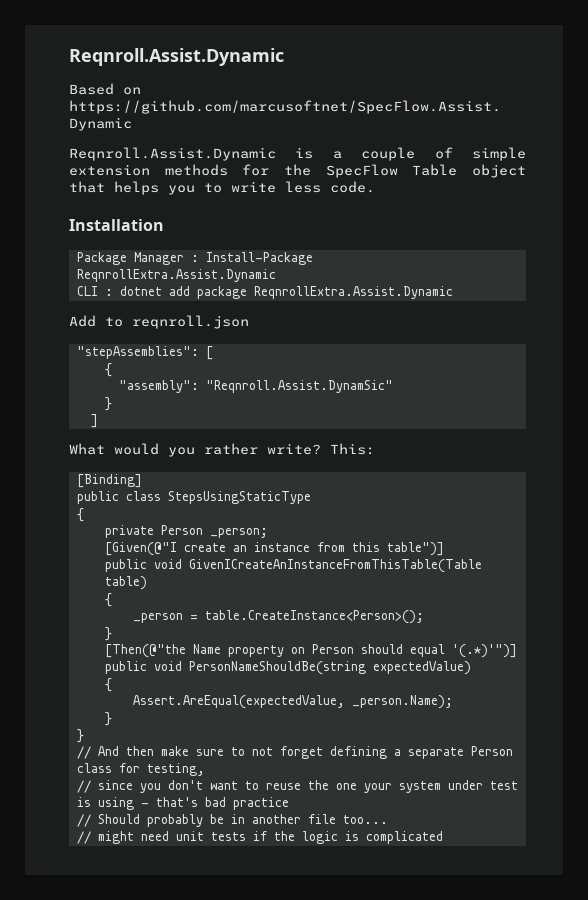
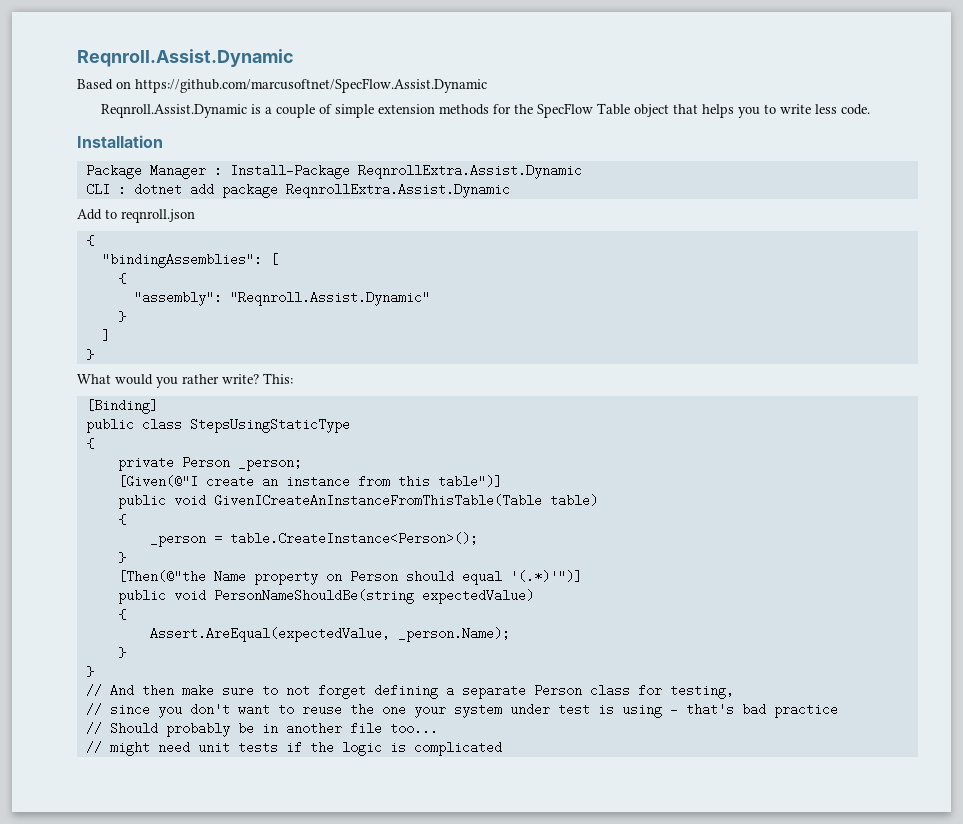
  Add to reqnroll.json
- "stepAssemblies": [
+ {
+ "bindingAssemblies": [
- "assembly": "Reqnroll.Assist.DynamSic"
+ "assembly": "Reqnroll.Assist.Dynamic"
  ]
+ }

